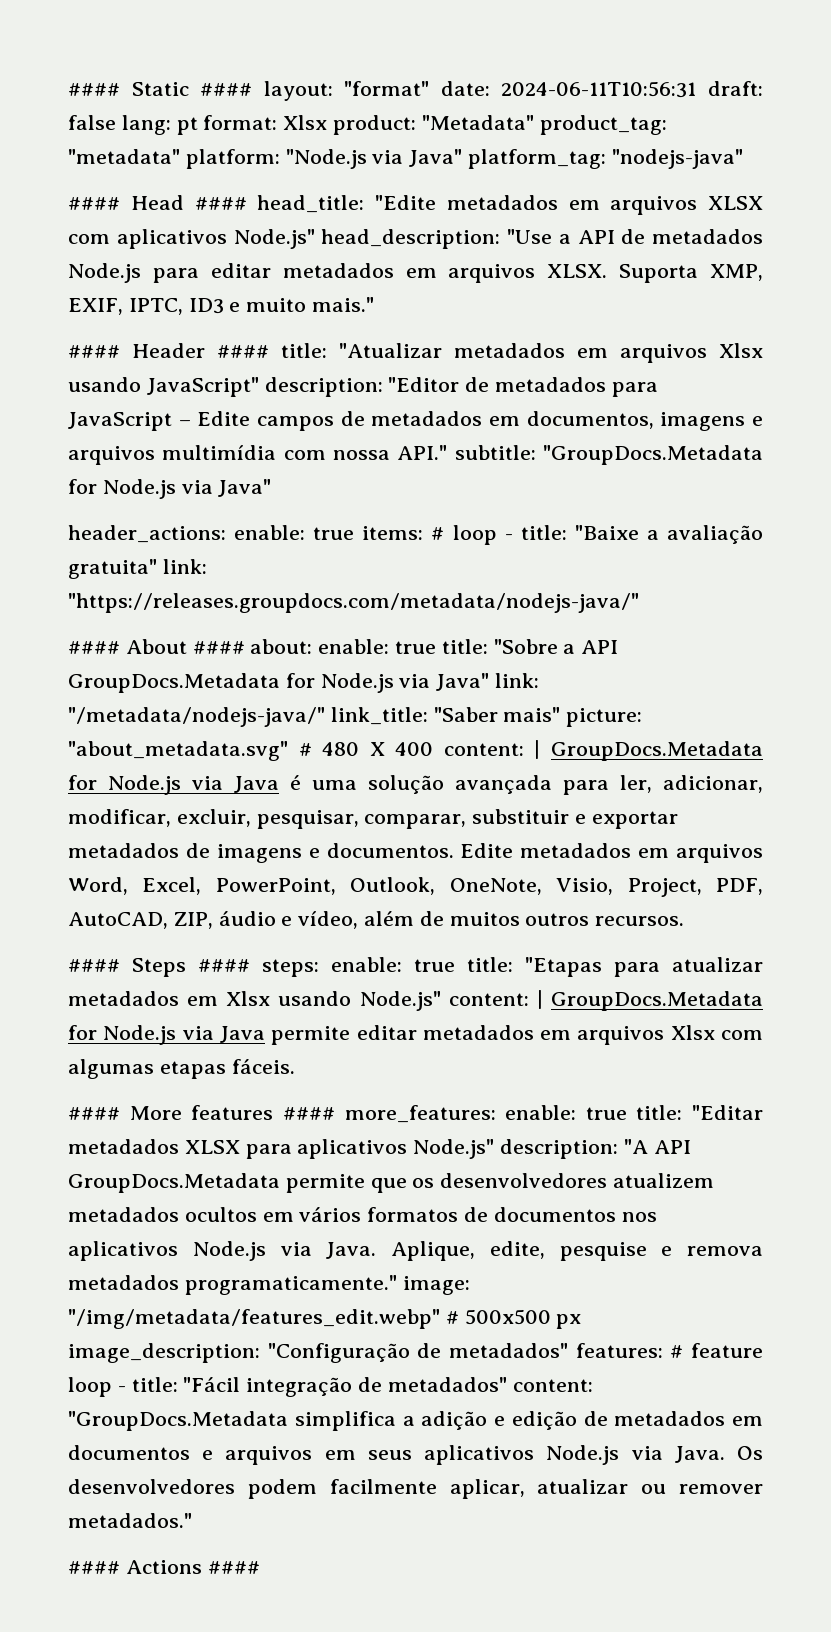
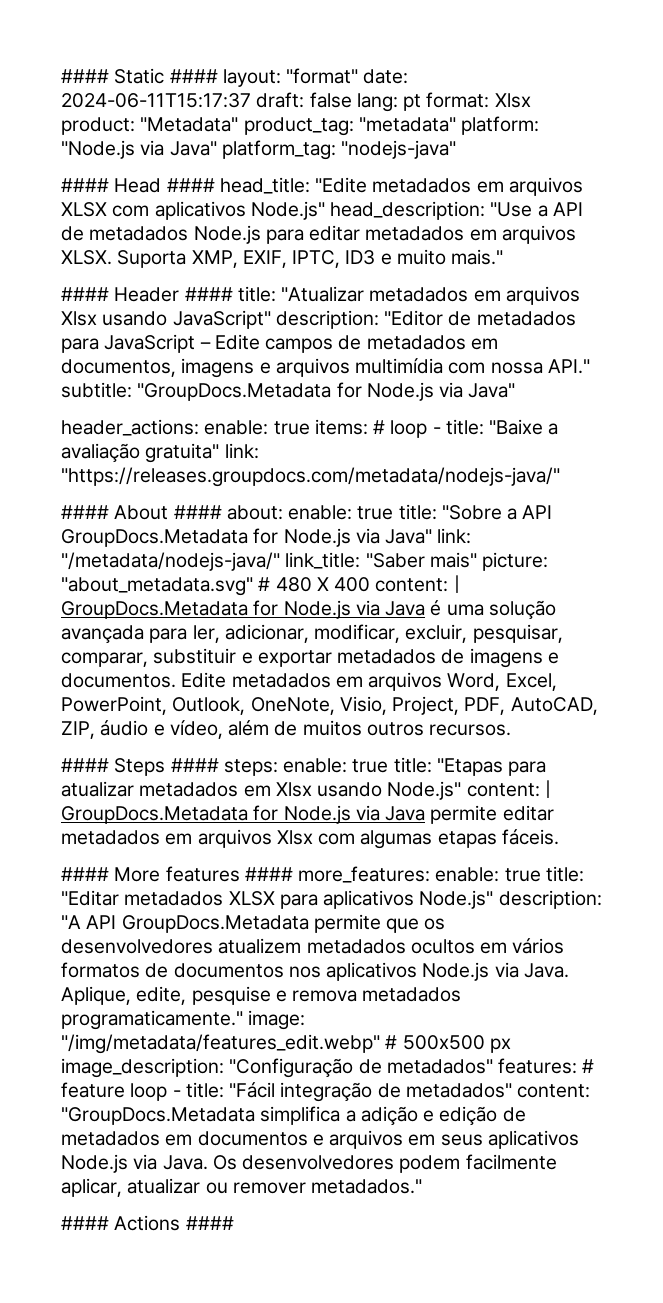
- #### Static #### layout: "format" date: 2024-06-11T10:56:31 draft: false lang: pt format: Xlsx product: "Metadata" product_tag: "metadata" platform: "Node.js via Java" platform_tag: "nodejs-java"
+ #### Static #### layout: "format" date: 2024-06-11T15:17:37 draft: false lang: pt format: Xlsx product: "Metadata" product_tag: "metadata" platform: "Node.js via Java" platform_tag: "nodejs-java"

